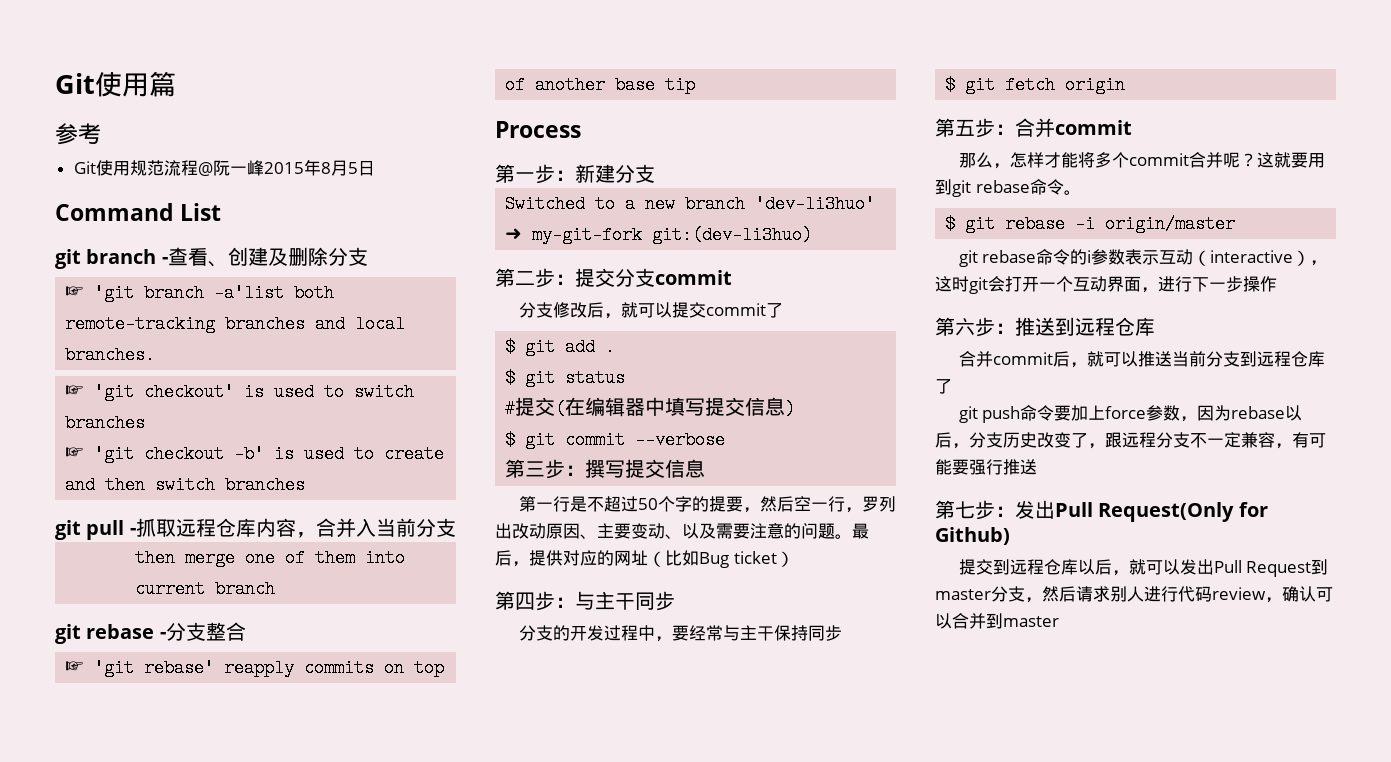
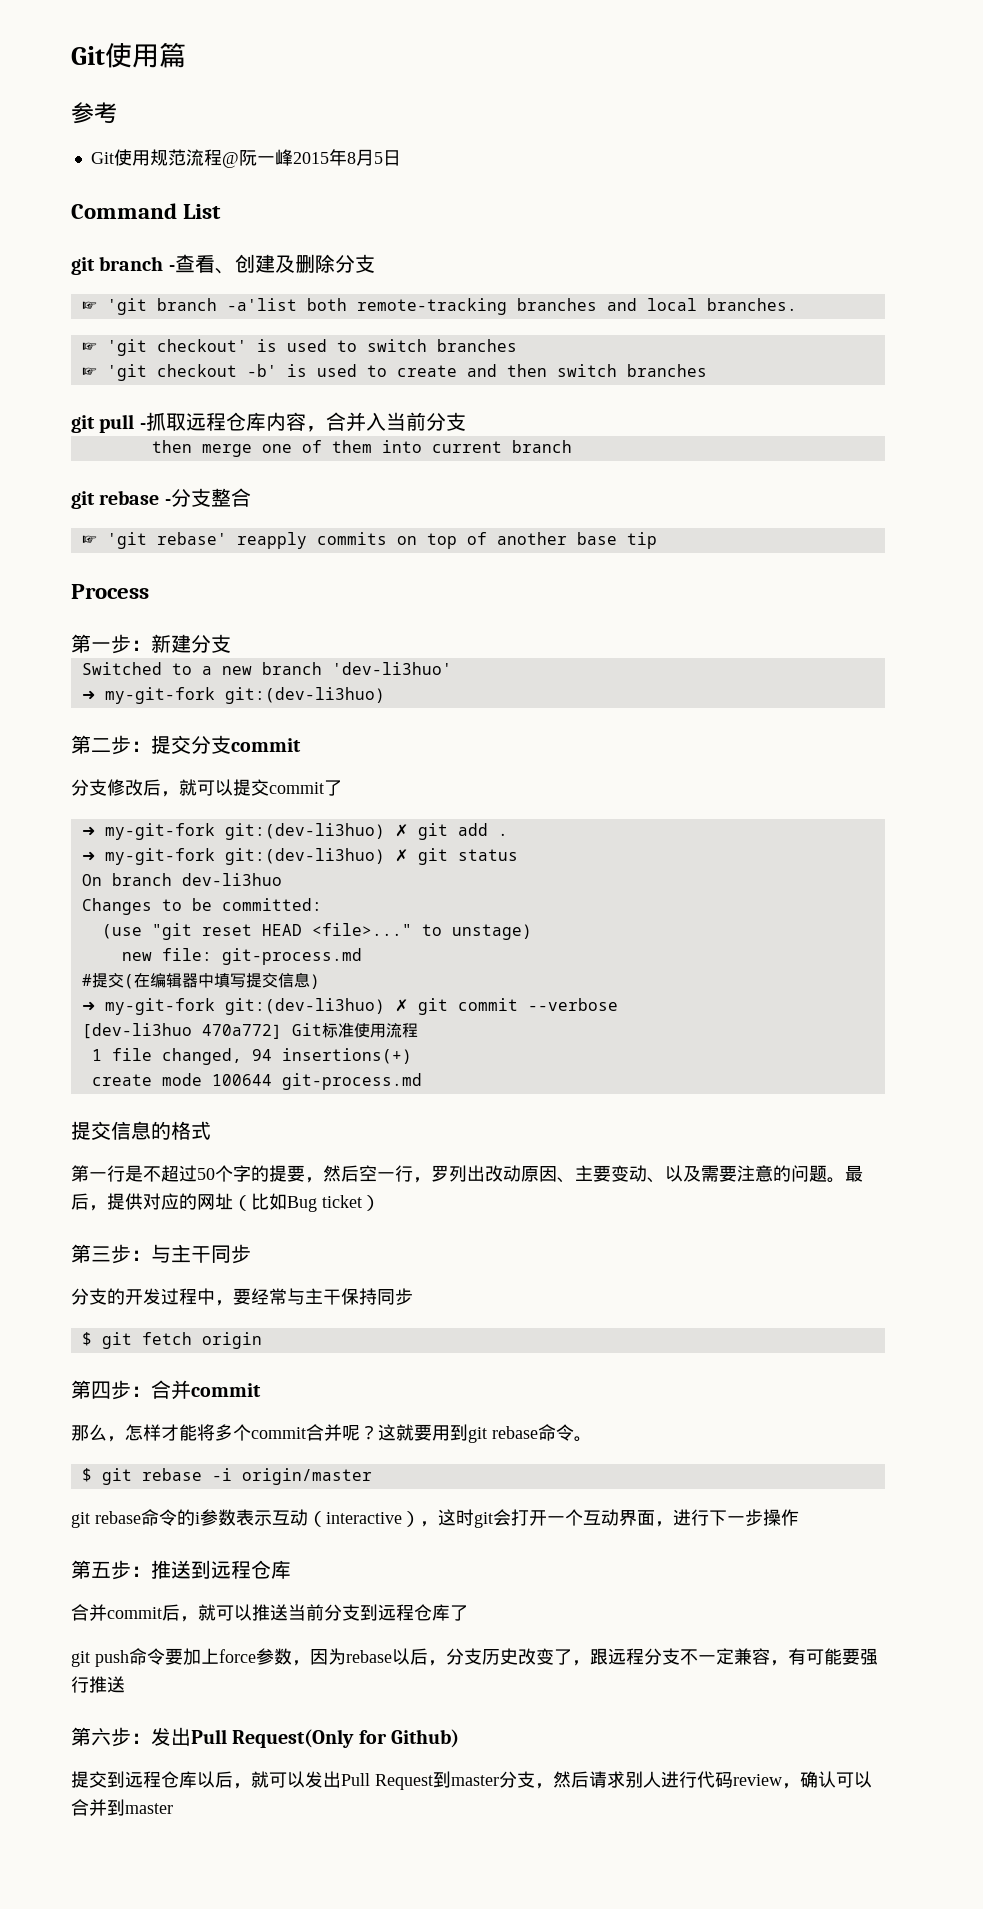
- $ git add .
+ ➜ my-git-fork git:(dev-li3huo) ✗ git add .
- $ git status
+ ➜ my-git-fork git:(dev-li3huo) ✗ git status
+ On branch dev-li3huo
+ Changes to be committed:
+ (use "git reset HEAD <file>..." to unstage)
+ new file: git-process.md
- $ git commit --verbose
+ ➜ my-git-fork git:(dev-li3huo) ✗ git commit --verbose
- 第三步：撰写提交信息
+ [dev-li3huo 470a772] Git标准使用流程
+ 1 file changed, 94 insertions(+)
+ create mode 100644 git-process.md
+ 提交信息的格式
- 第四步：与主干同步
+ 第三步：与主干同步
- 第五步：合并commit
+ 第四步：合并commit
- 第六步：推送到远程仓库
+ 第五步：推送到远程仓库
- 第七步：发出Pull Request(Only for Github)
+ 第六步：发出Pull Request(Only for Github)

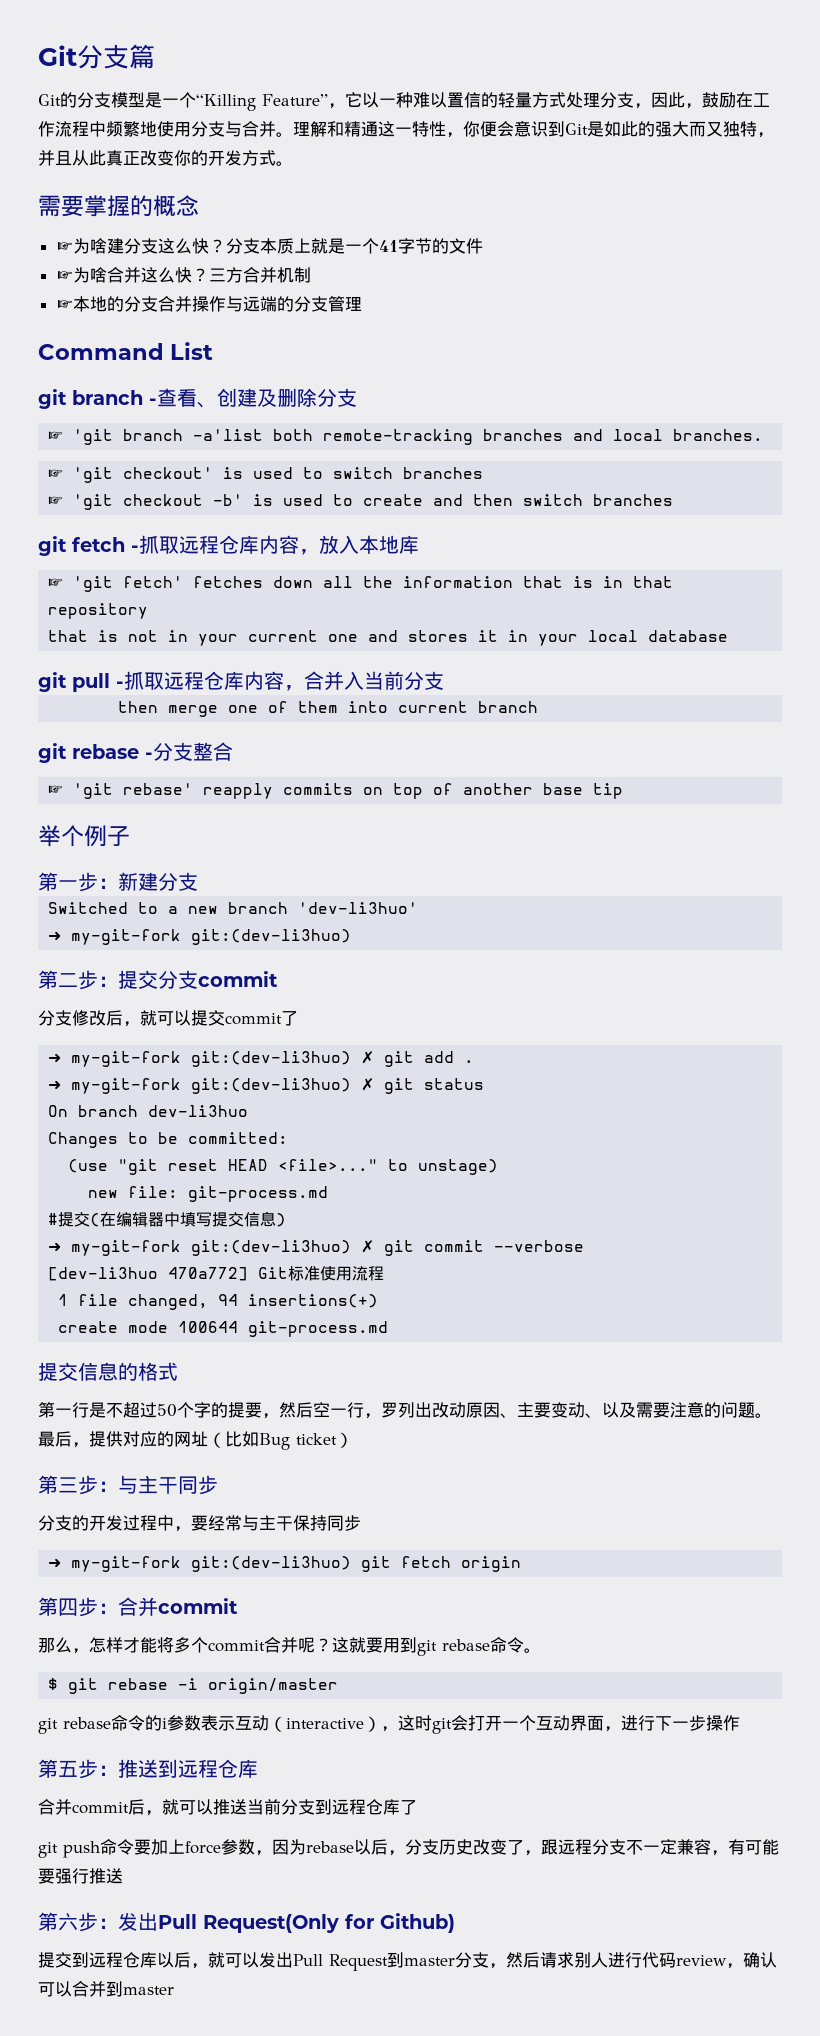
- Git使用篇
- 参考
- Git使用规范流程@阮一峰2015年8月5日
+ Git分支篇
+ Git的分支模型是一个“Killing Feature”，它以一种难以置信的轻量方式处理分支，因此，鼓励在工作流程中频繁地使用分支与合并。理解和精通这一特性，你便会意识到Git是如此的强大而又独特，并且从此真正改变你的开发方式。
+ 需要掌握的概念
+ ☞为啥建分支这么快？分支本质上就是一个41字节的文件
+ ☞为啥合并这么快？三方合并机制
+ ☞本地的分支合并操作与远端的分支管理
+ git fetch -抓取远程仓库内容，放入本地库
+ ☞ 'git fetch' fetches down all the information that is in that repository
+ that is not in your current one and stores it in your local database
- Process
+ 举个例子
- $ git fetch origin
+ ➜ my-git-fork git:(dev-li3huo) git fetch origin

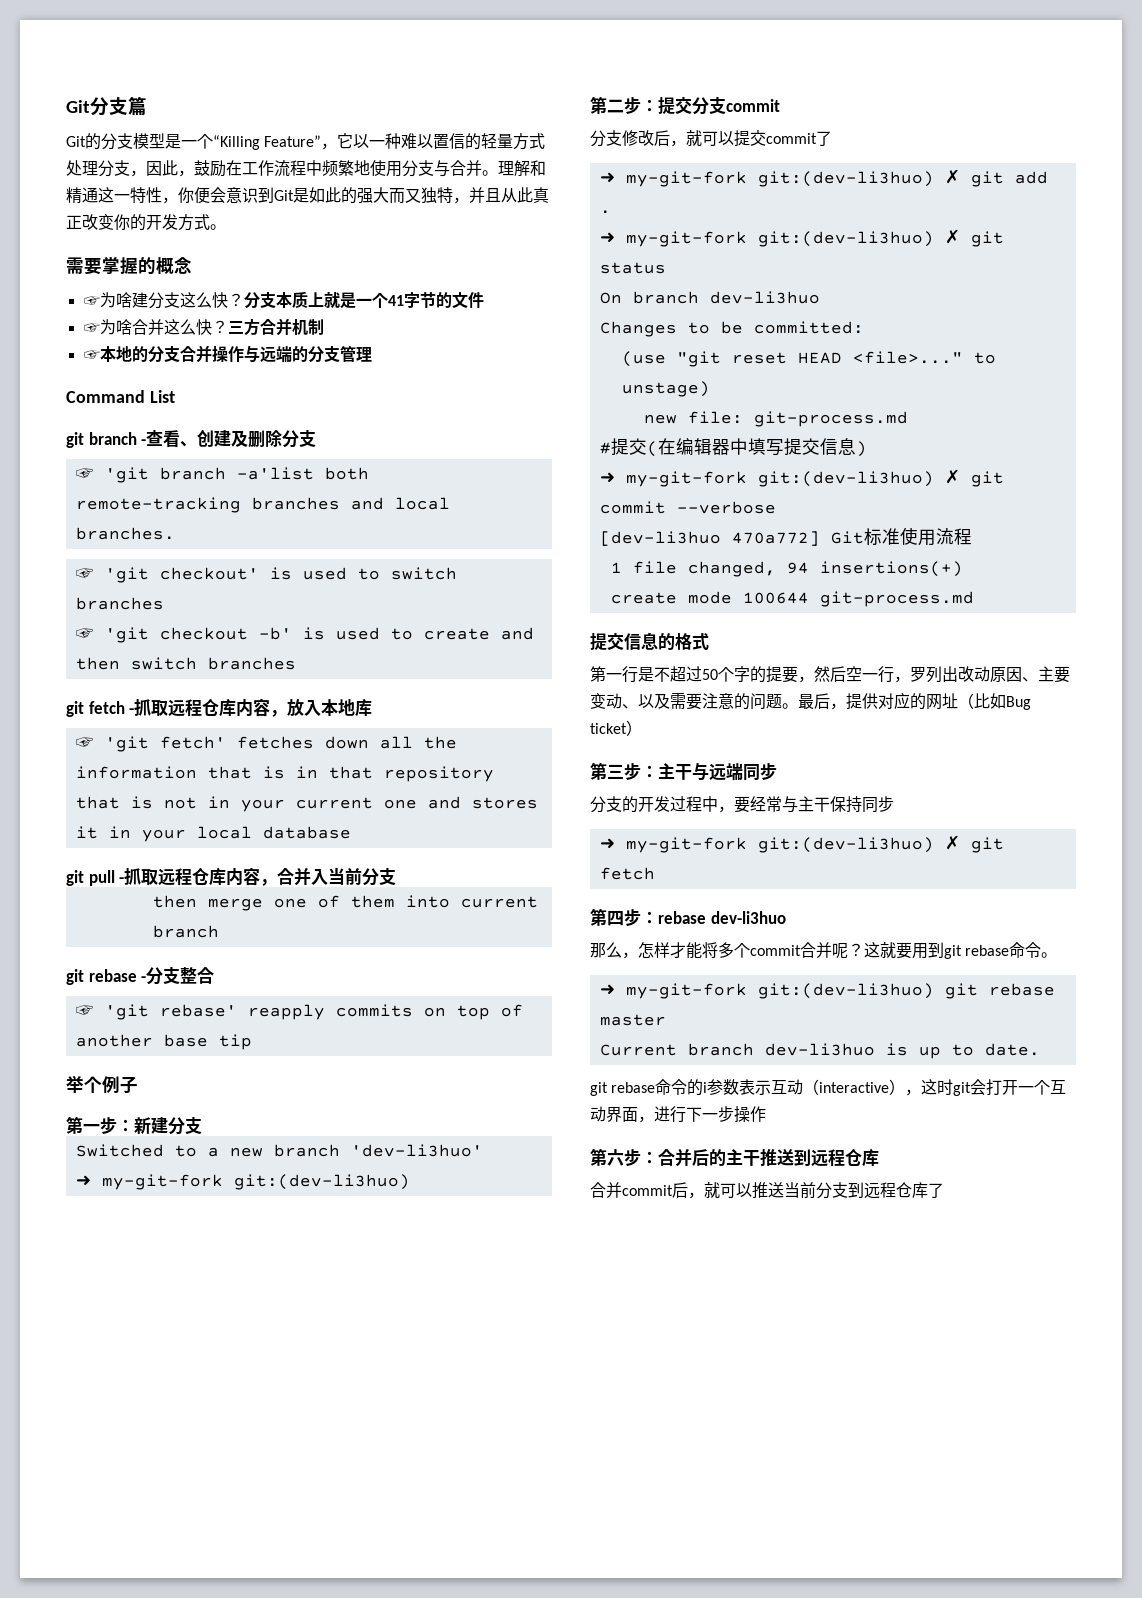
- 第三步：与主干同步
+ 第三步：主干与远端同步
- ➜ my-git-fork git:(dev-li3huo) git fetch origin
+ ➜ my-git-fork git:(dev-li3huo) ✗ git fetch
- 第四步：合并commit
+ 第四步：rebase dev-li3huo
- $ git rebase -i origin/master
+ ➜ my-git-fork git:(dev-li3huo) git rebase master
+ Current branch dev-li3huo is up to date.
- 第五步：推送到远程仓库
+ 第六步：合并后的主干推送到远程仓库
- git push命令要加上force参数，因为rebase以后，分支历史改变了，跟远程分支不一定兼容，有可能要强行推送
- 第六步：发出Pull Request(Only for Github)
- 提交到远程仓库以后，就可以发出Pull Request到master分支，然后请求别人进行代码review，确认可以合并到master

